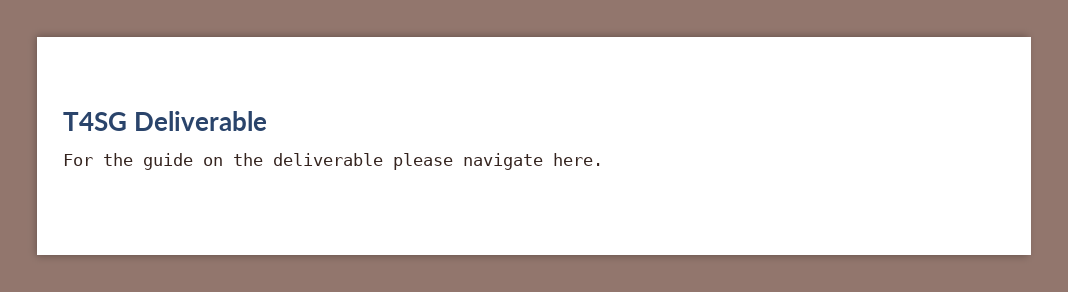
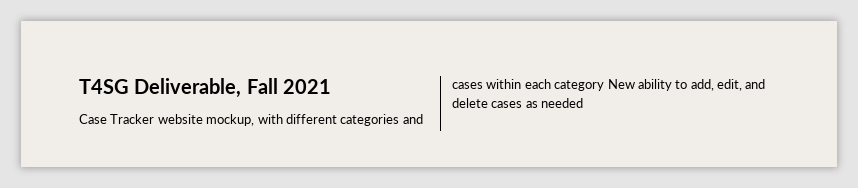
- T4SG Deliverable
- For the guide on the deliverable please navigate here.
+ T4SG Deliverable, Fall 2021
+ Case Tracker website mockup, with different categories and cases within each category New ability to add, edit, and delete cases as needed

